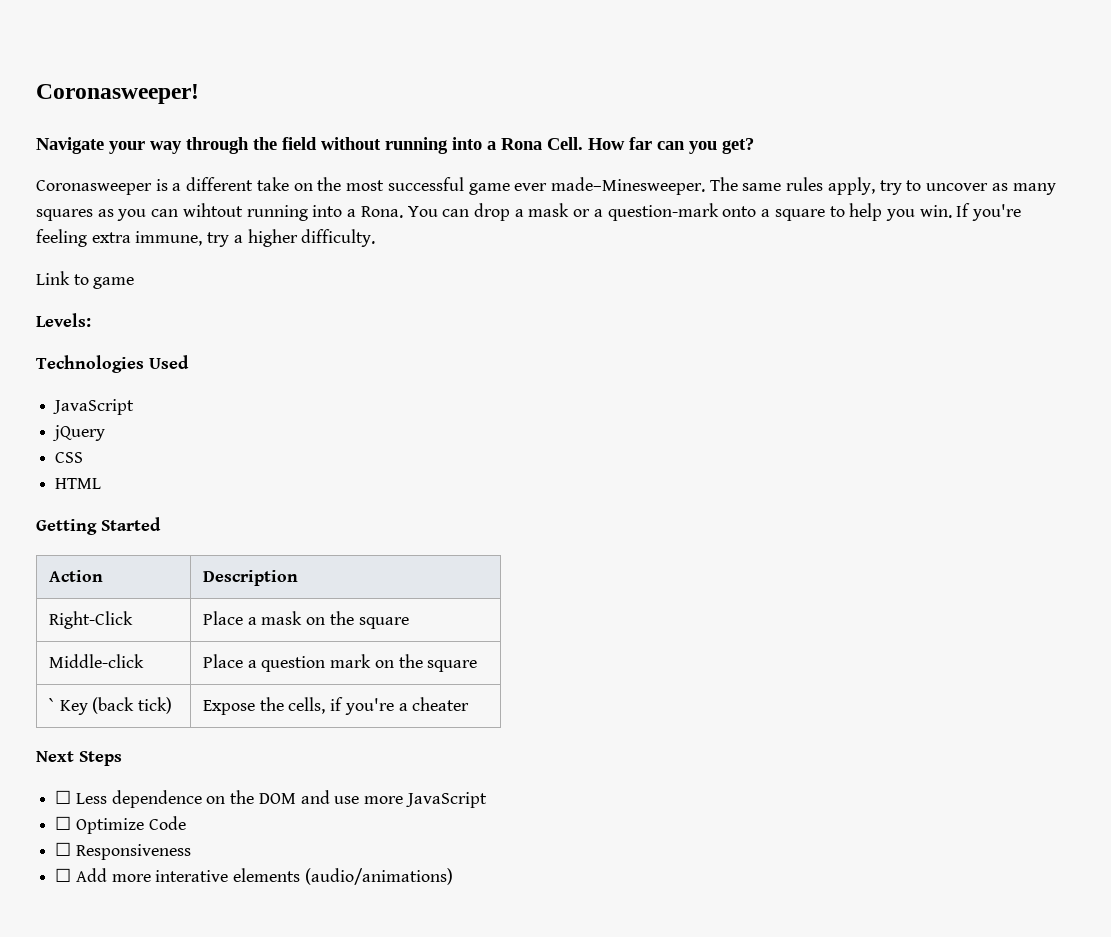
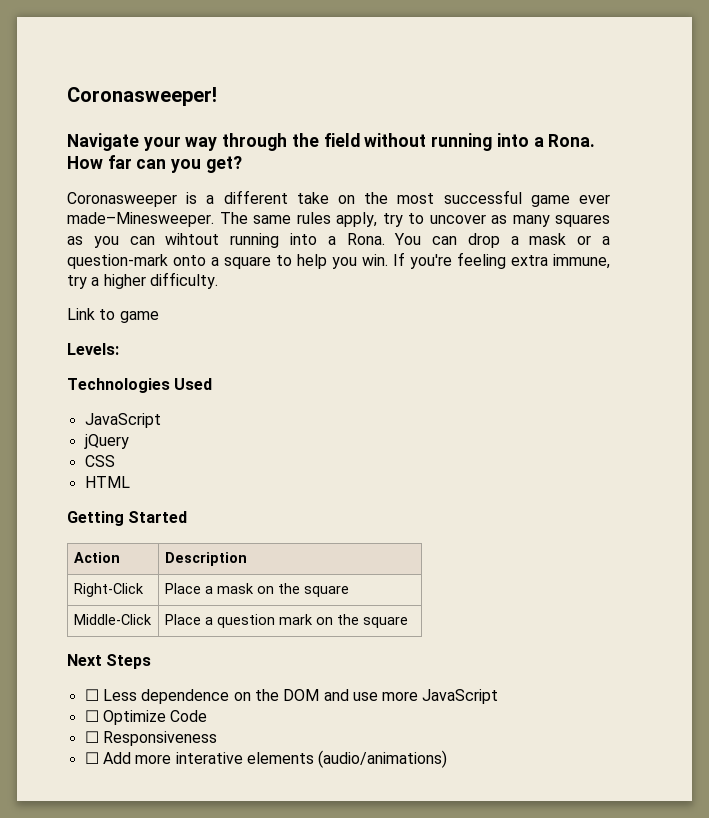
- Navigate your way through the field without running into a Rona Cell.
+ Navigate your way through the field without running into a Rona.
- Middle-click | Place a question mark on the square
+ Middle-Click | Place a question mark on the square
- ` Key (back tick) | Expose the cells, if you're a cheater

